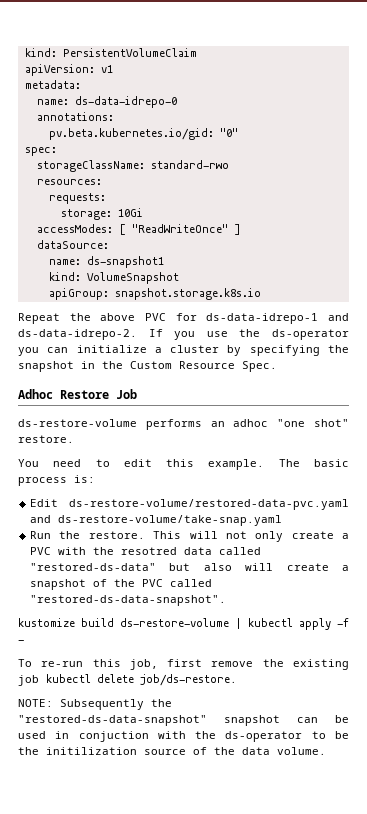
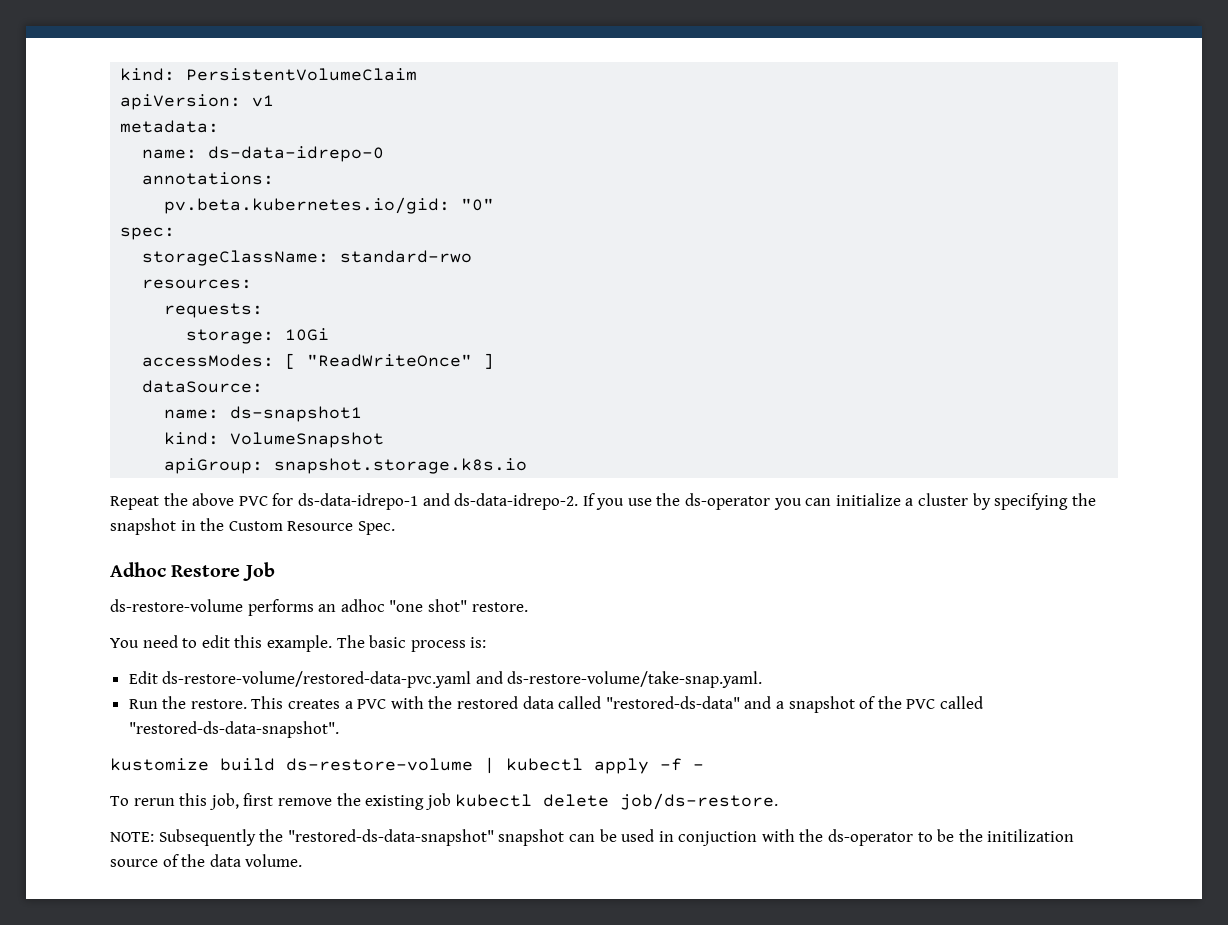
- Edit ds-restore-volume/restored-data-pvc.yaml and ds-restore-volume/take-snap.yaml
+ Edit ds-restore-volume/restored-data-pvc.yaml and ds-restore-volume/take-snap.yaml.
- This will not only create a PVC with the resotred data called "restored-ds-data" but also will create a snapshot of the PVC called "restored-ds-data-snapshot".
+ This creates a PVC with the restored data called "restored-ds-data" and a snapshot of the PVC called "restored-ds-data-snapshot".
- To re-run this job, first remove the existing job kubectl delete job/ds-restore.
+ To rerun this job, first remove the existing job kubectl delete job/ds-restore.

